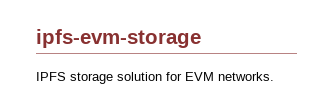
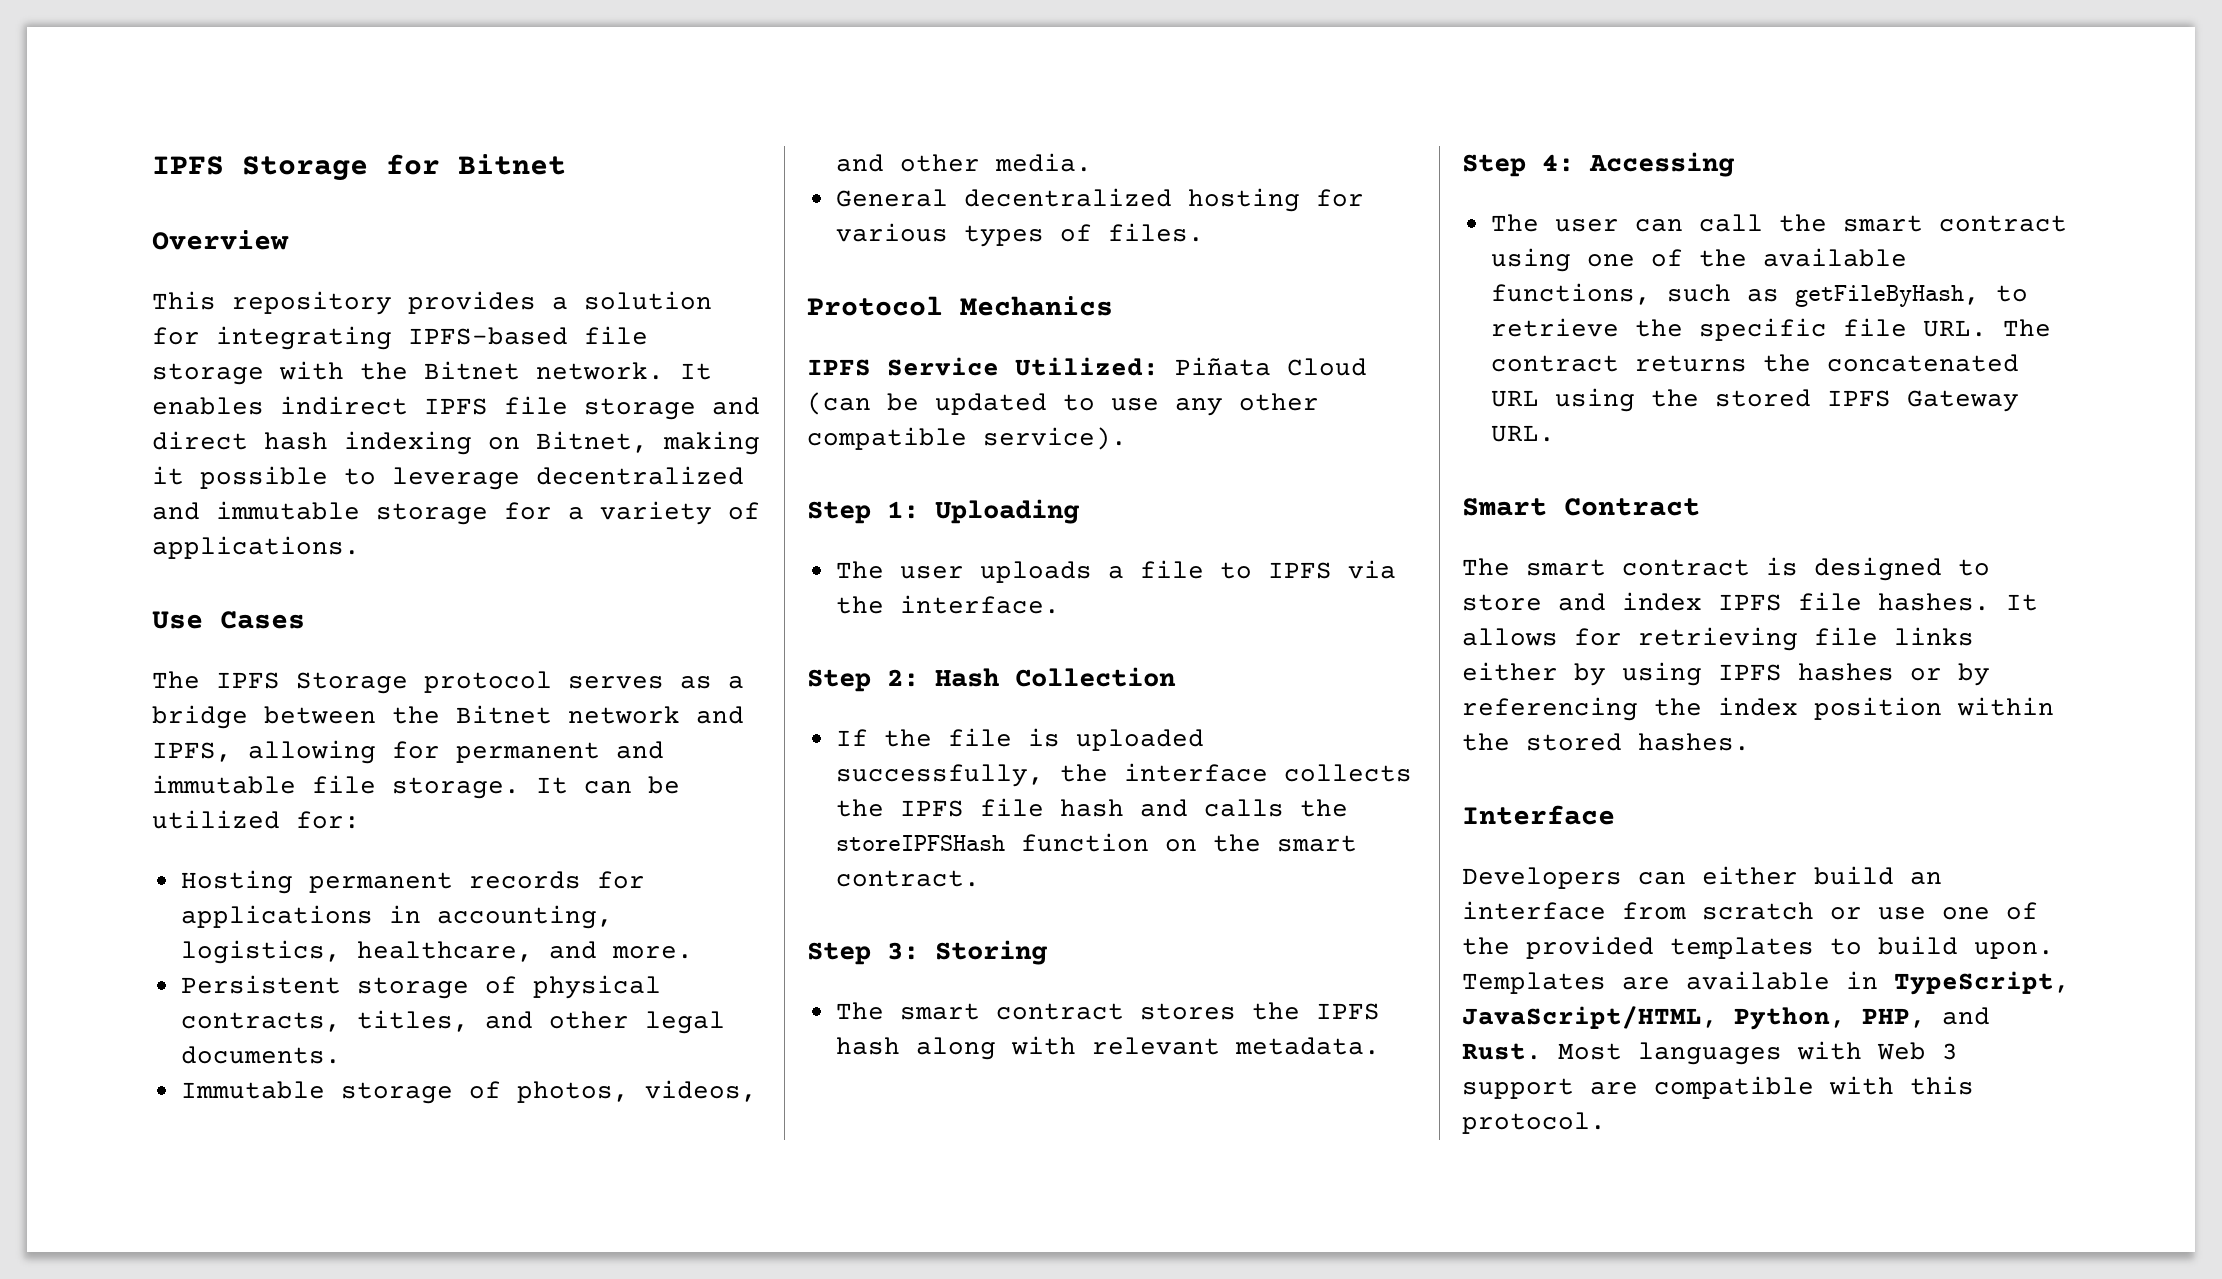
- ipfs-evm-storage
- IPFS storage solution for EVM networks.
+ IPFS Storage for Bitnet
+ Overview
+ This repository provides a solution for integrating IPFS-based file storage with the Bitnet network. It enables indirect IPFS file storage and direct hash indexing on Bitnet, making it possible to leverage decentralized and immutable storage for a variety of applications.
+ Use Cases
+ The IPFS Storage protocol serves as a bridge between the Bitnet network and IPFS, allowing for permanent and immutable file storage. It can be utilized for:
+ Hosting permanent records for applications in accounting, logistics, healthcare, and more.
+ Persistent storage of physical contracts, titles, and other legal documents.
+ Immutable storage of photos, videos, and other media.
+ General decentralized hosting for various types of files.
+ Protocol Mechanics
+ IPFS Service Utilized: Piñata Cloud (can be updated to use any other compatible service).
+ Step 1: Uploading
+ The user uploads a file to IPFS via the interface.
+ Step 2: Hash Collection
+ If the file is uploaded successfully, the interface collects the IPFS file hash and calls the storeIPFSHash function on the smart contract.
+ Step 3: Storing
+ The smart contract stores the IPFS hash along with relevant metadata.
+ Step 4: Accessing
+ The user can call the smart contract using one of the available functions, such as getFileByHash, to retrieve the specific file URL. The contract returns the concatenated URL using the stored IPFS Gateway URL.
+ Smart Contract
+ The smart contract is designed to store and index IPFS file hashes. It allows for retrieving file links either by using IPFS hashes or by referencing the index position within the stored hashes.
+ Interface
+ Developers can either build an interface from scratch or use one of the provided templates to build upon. Templates are available in TypeScript, JavaScript/HTML, Python, PHP, and Rust. Most languages with Web 3 support are compatible with this protocol.

